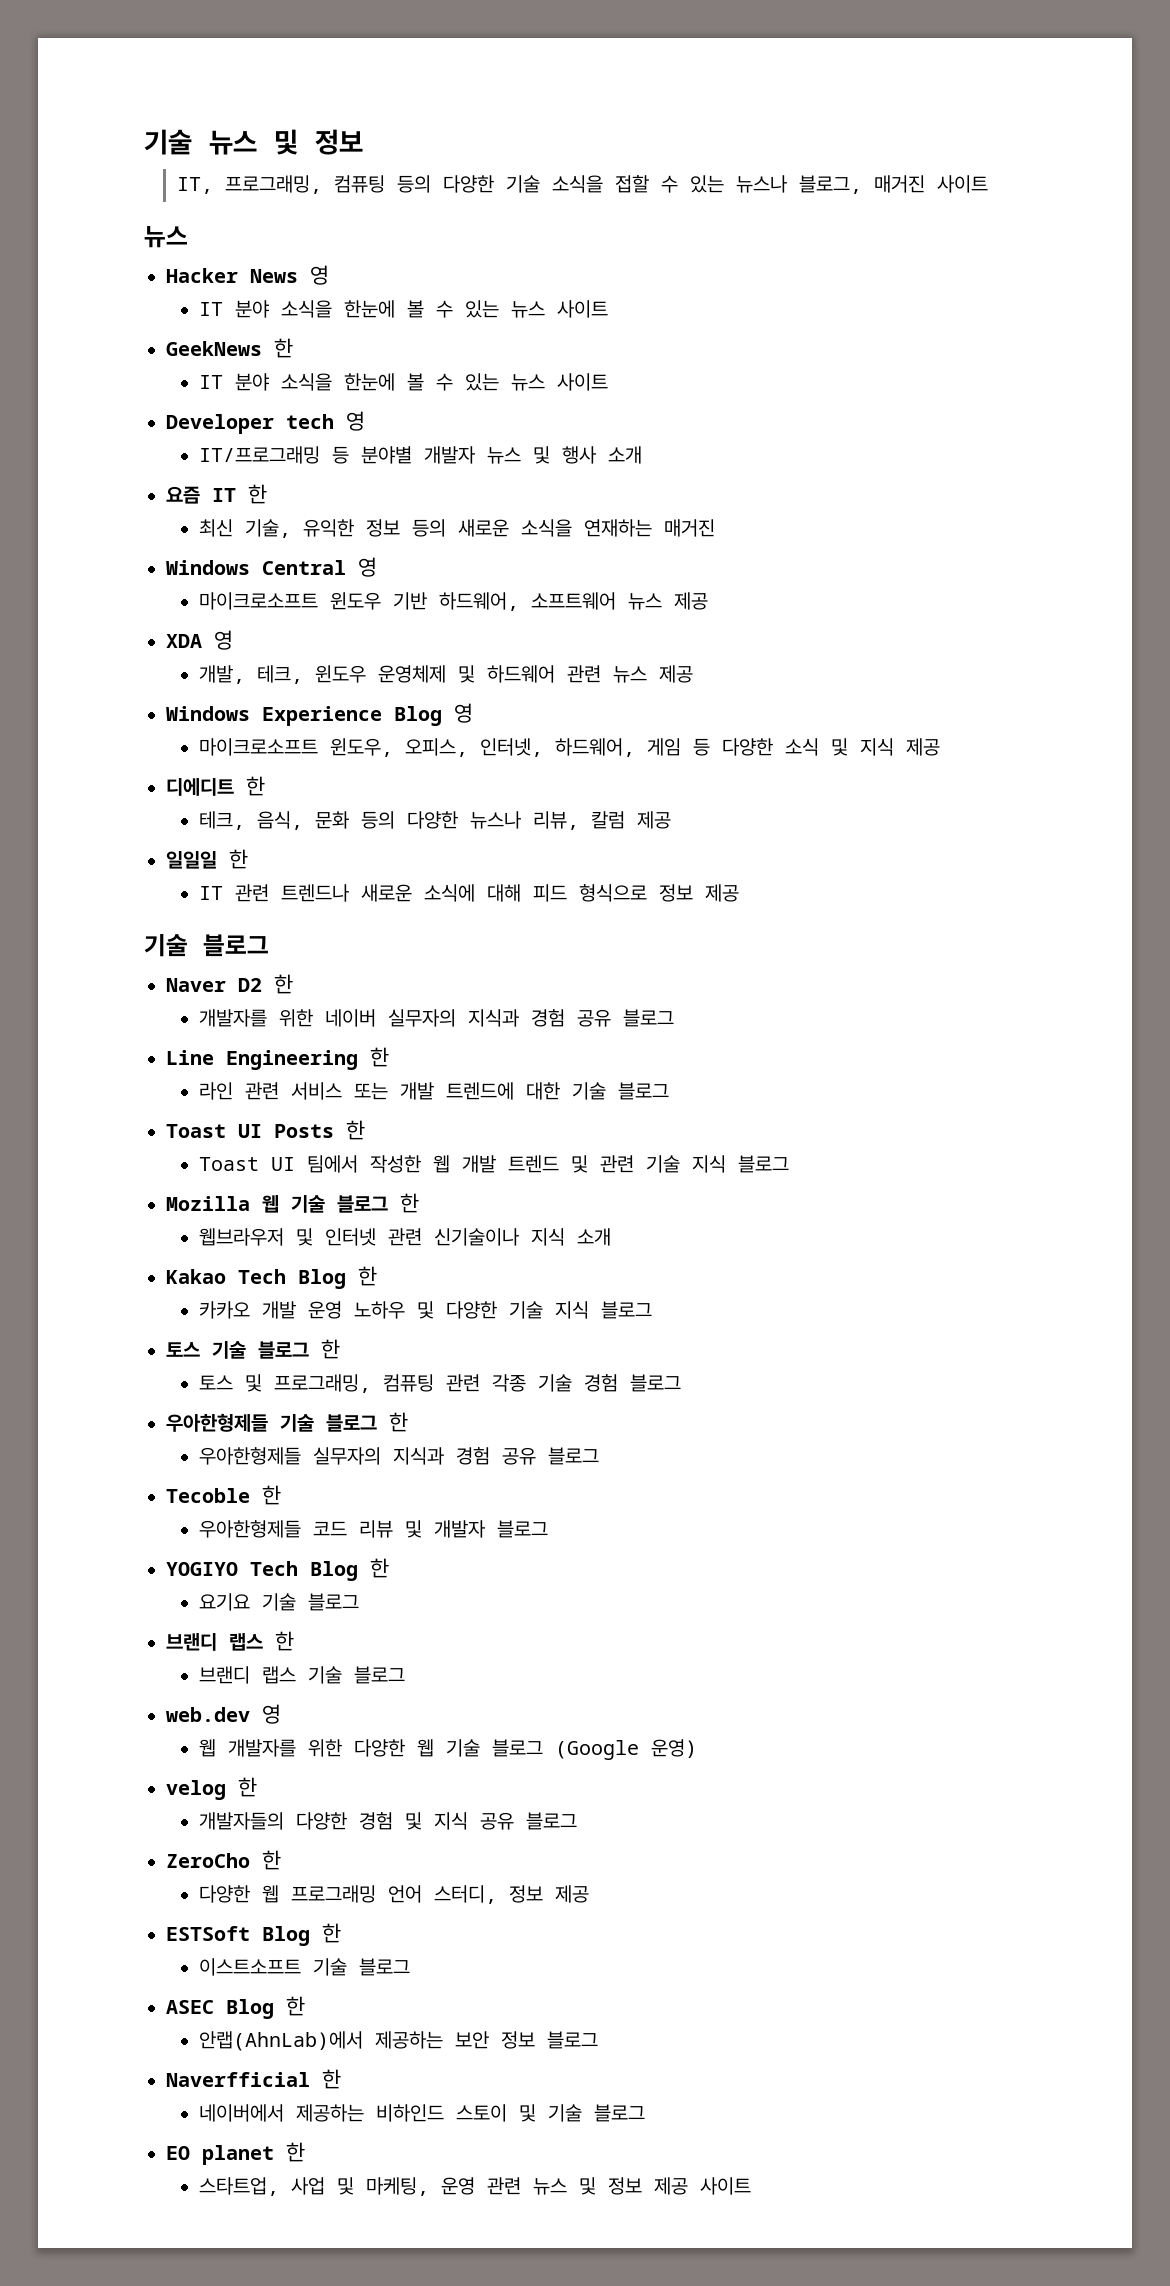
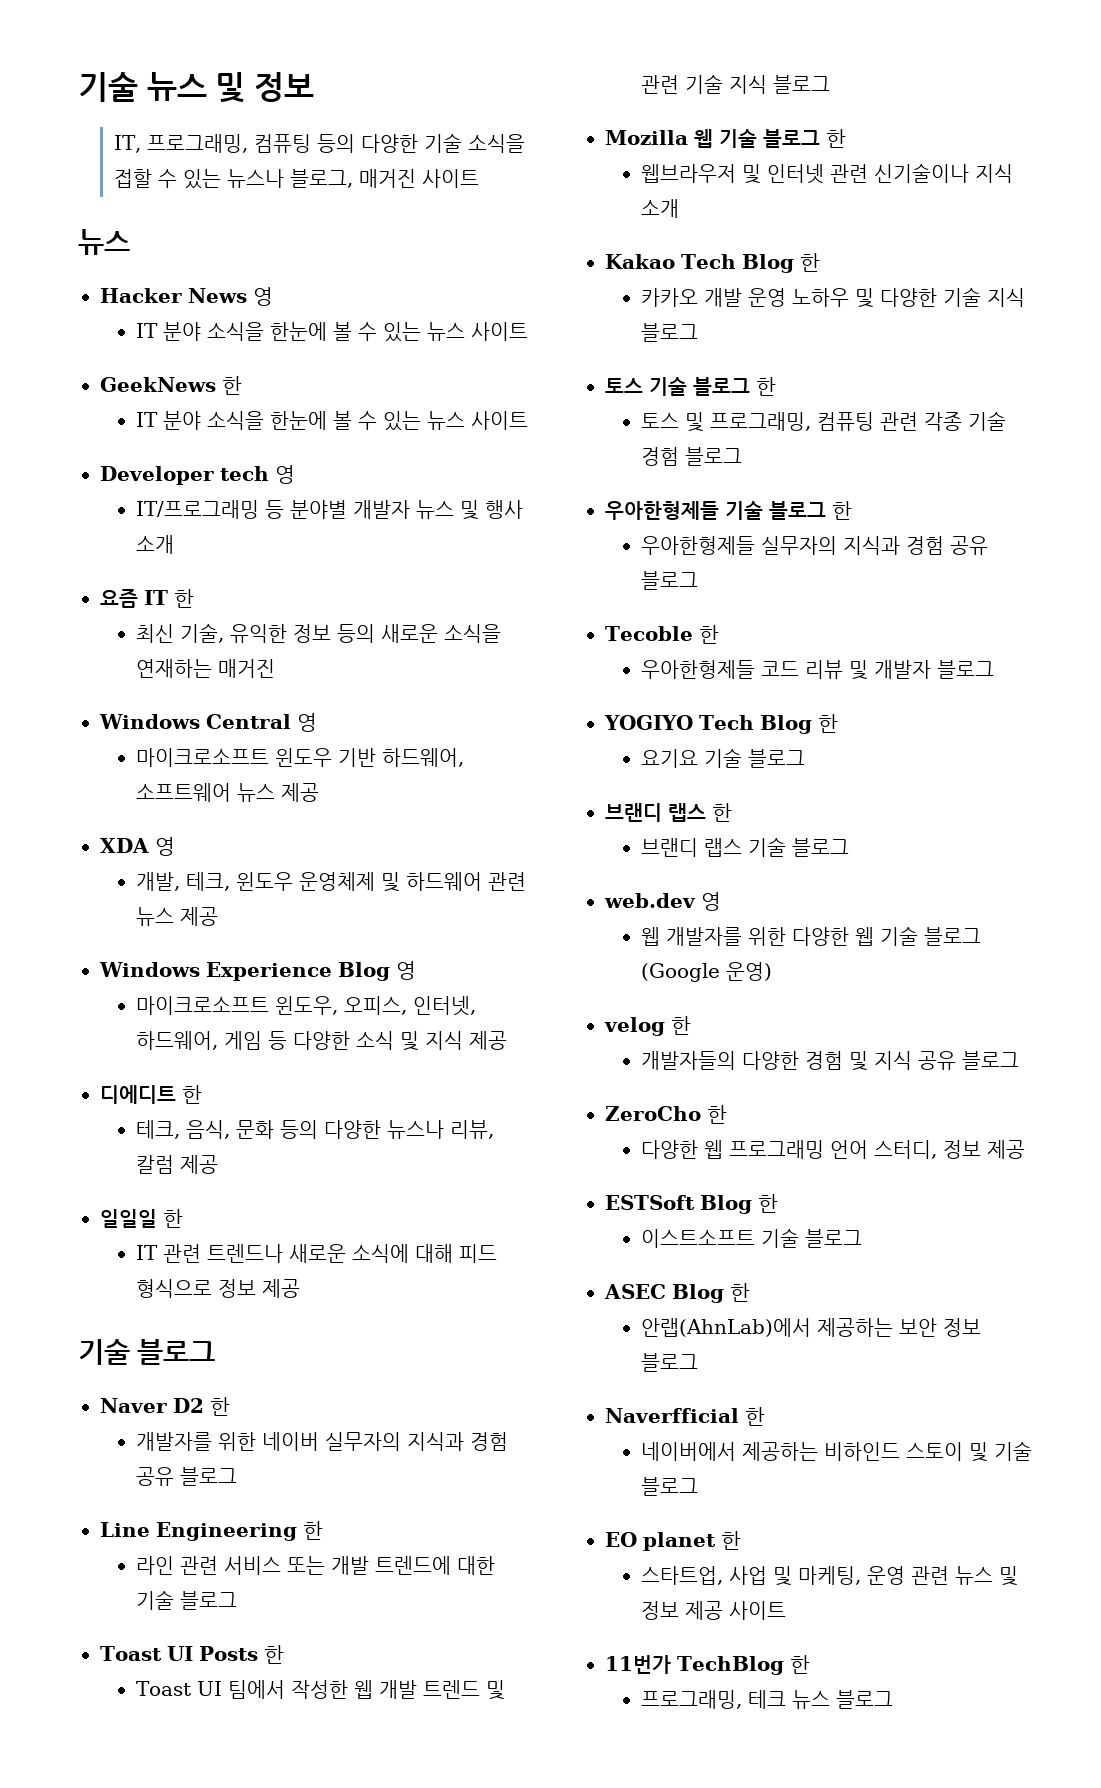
+ 11번가 TechBlog 한
+ 프로그래밍, 테크 뉴스 블로그

